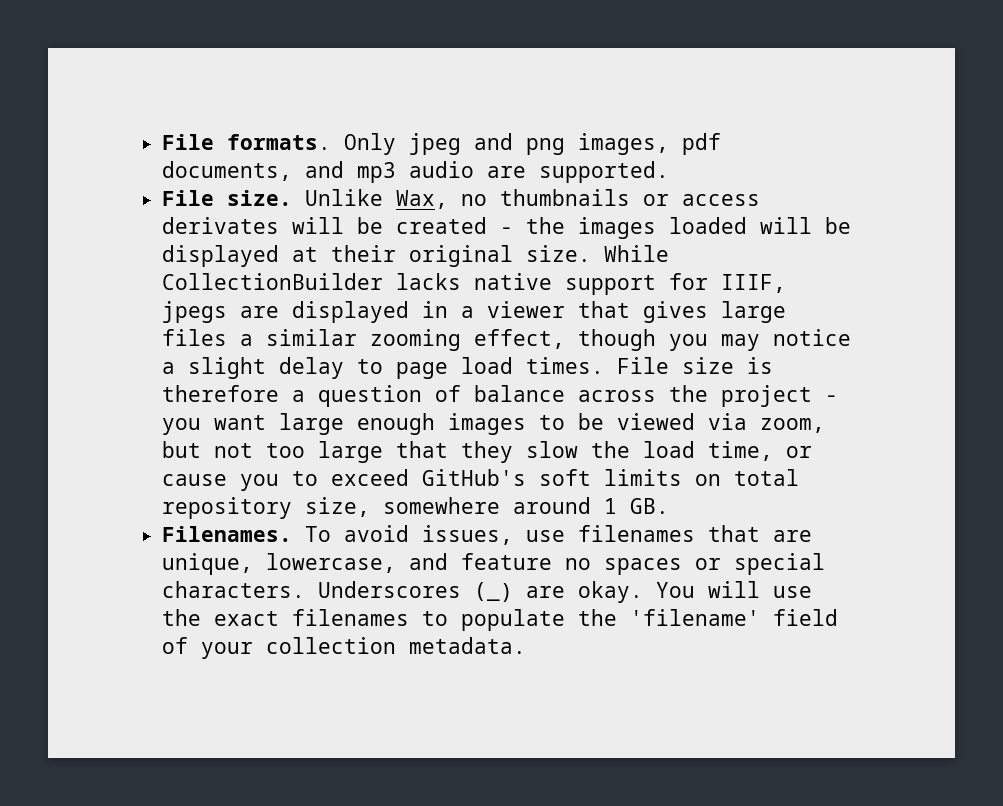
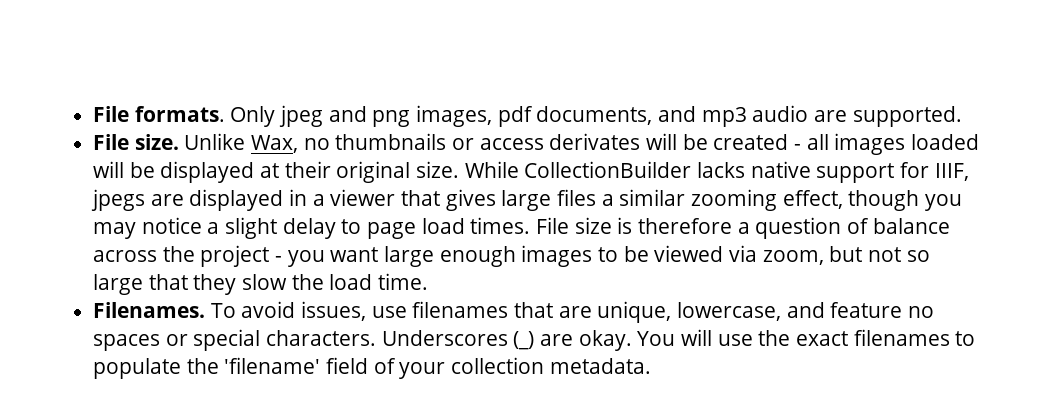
- Unlike Wax, no thumbnails or access derivates will be created - the images loaded will be displayed at their original size.
+ Unlike Wax, no thumbnails or access derivates will be created - all images loaded will be displayed at their original size.
- File size is therefore a question of balance across the project - you want large enough images to be viewed via zoom, but not too large that they slow the load time, or cause you to exceed GitHub's soft limits on total repository size, somewhere around 1 GB.
+ File size is therefore a question of balance across the project - you want large enough images to be viewed via zoom, but not so large that they slow the load time.

